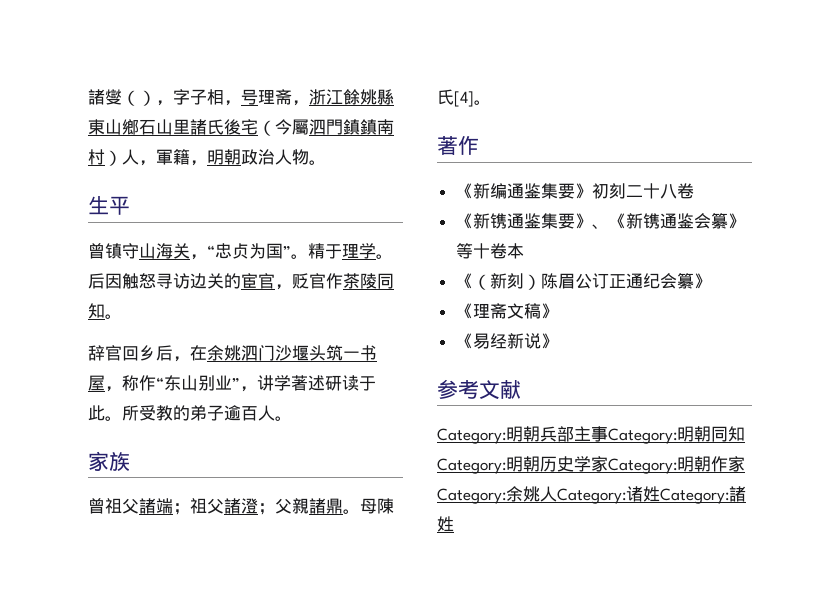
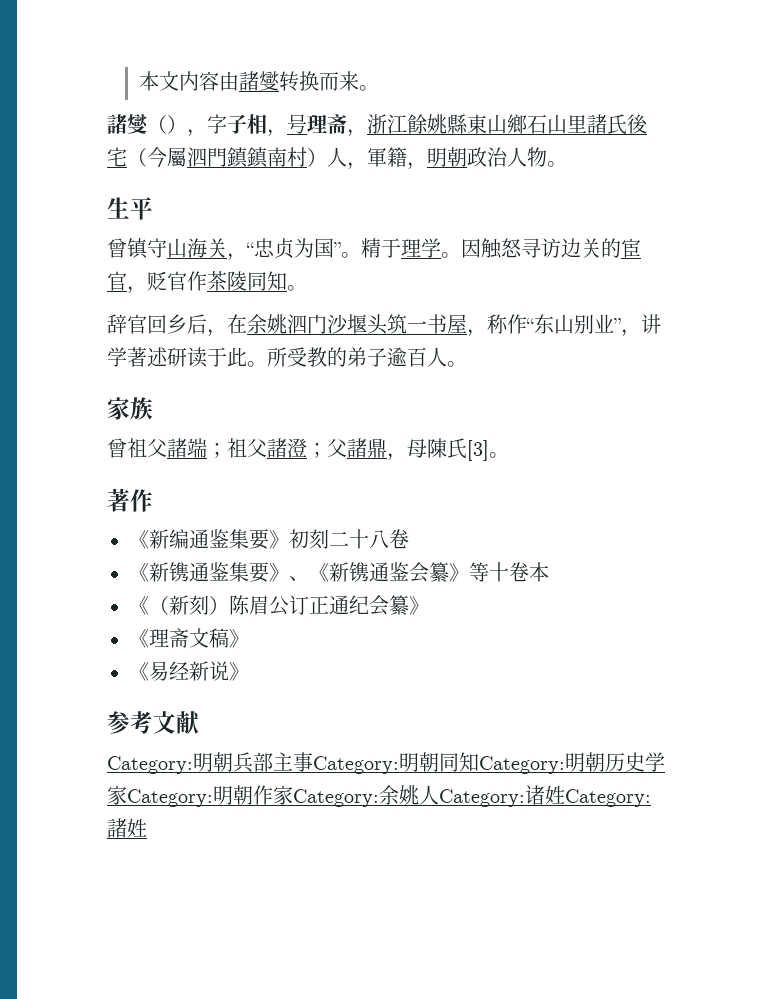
+ 本文内容由諸燮转换而来。
- 后因触怒寻访边关的宦官，贬官作茶陵同知。
+ 因触怒寻访边关的宦官，贬官作茶陵同知。
- 曾祖父諸端；祖父諸澄；父親諸鼎。母陳氏[4]。
+ 曾祖父諸端；祖父諸澄；父諸鼎，母陳氏[3]。

